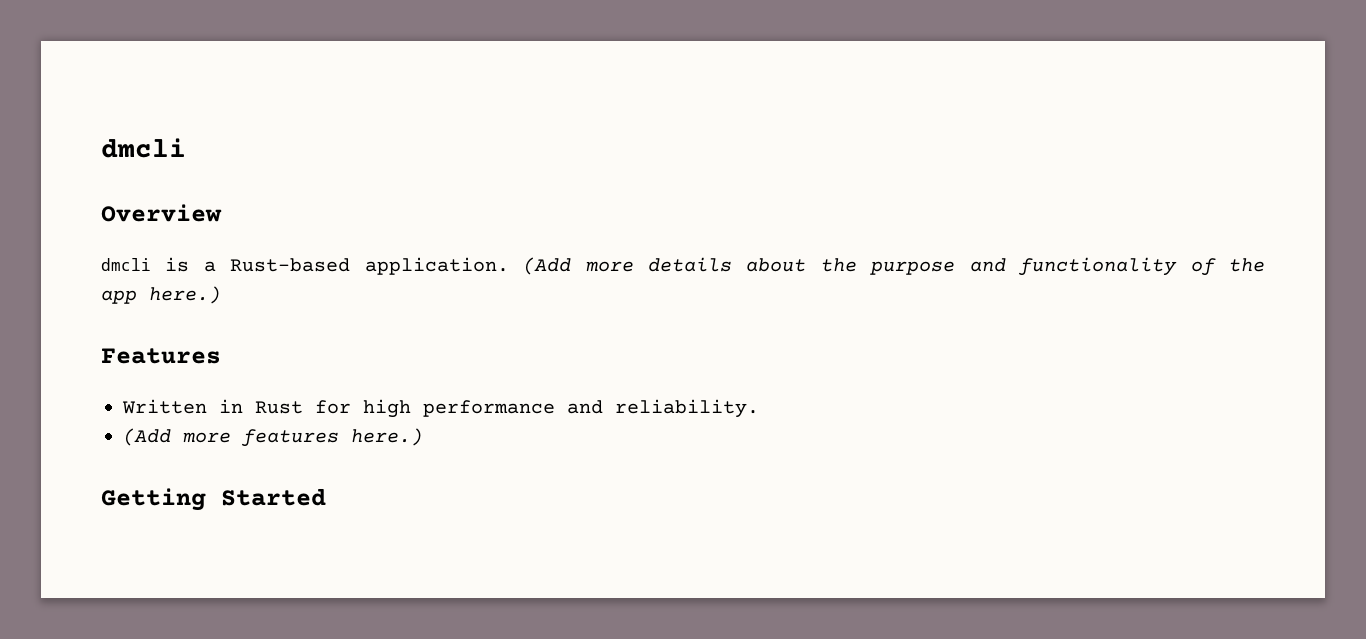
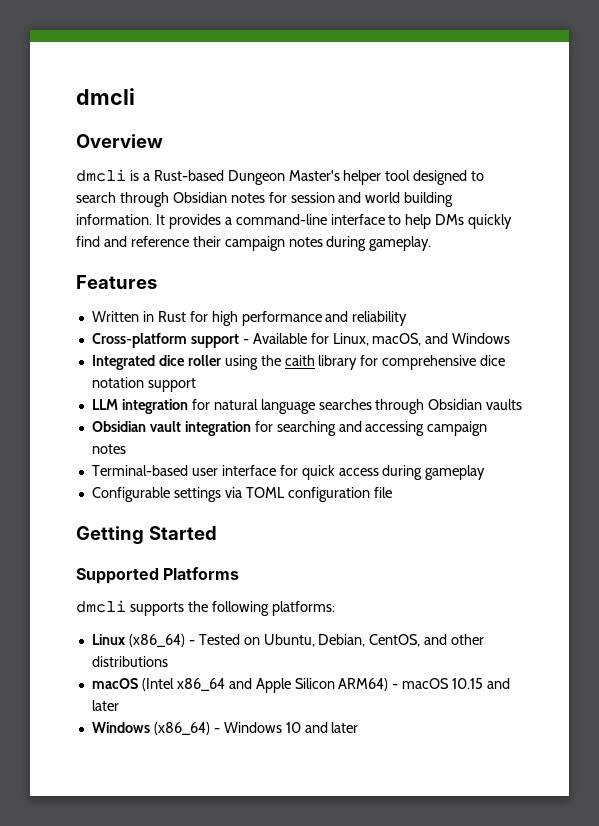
- dmcli is a Rust-based application. (Add more details about the purpose and functionality of the app here.)
+ dmcli is a Rust-based Dungeon Master's helper tool designed to search through Obsidian notes for session and world building information. It provides a command-line interface to help DMs quickly find and reference their campaign notes during gameplay.
- Written in Rust for high performance and reliability.
- (Add more features here.)
+ Written in Rust for high performance and reliability
+ Cross-platform support - Available for Linux, macOS, and Windows
+ Integrated dice roller using the caith library for comprehensive dice notation support
+ LLM integration for natural language searches through Obsidian vaults
+ Obsidian vault integration for searching and accessing campaign notes
+ Terminal-based user interface for quick access during gameplay
+ Configurable settings via TOML configuration file
  Getting Started
+ Supported Platforms
+ dmcli supports the following platforms:
+ Linux (x86_64) - Tested on Ubuntu, Debian, CentOS, and other distributions
+ macOS (Intel x86_64 and Apple Silicon ARM64) - macOS 10.15 and later
+ Windows (x86_64) - Windows 10 and later

